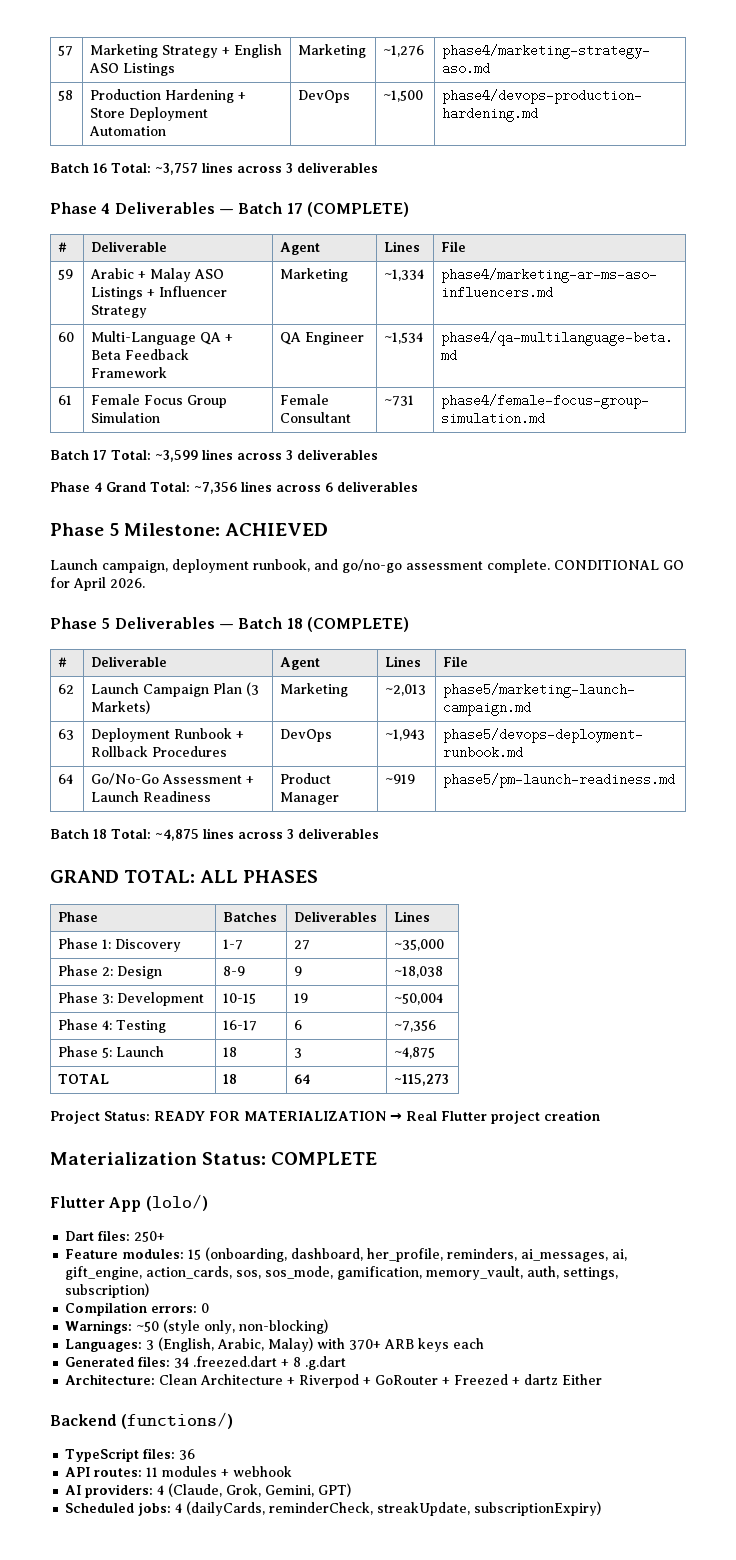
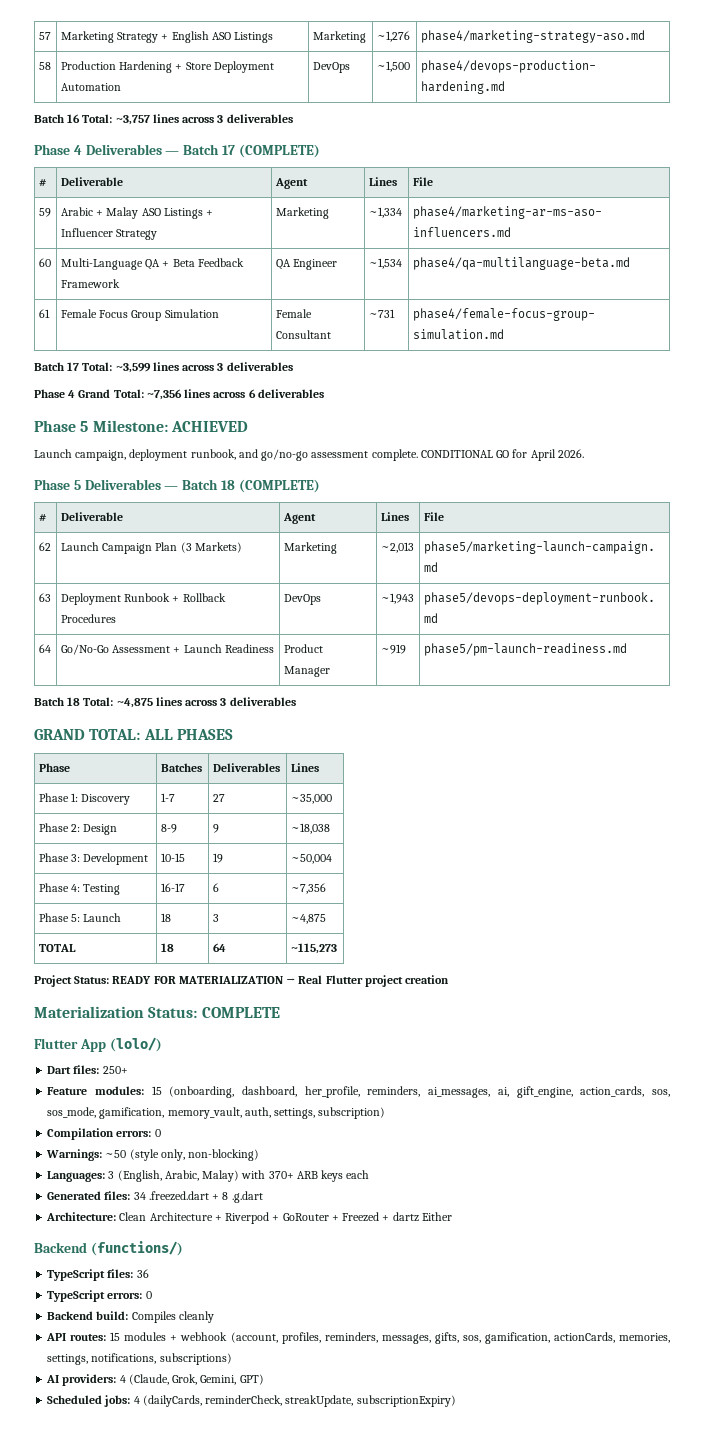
+ TypeScript errors: 0
+ Backend build: Compiles cleanly
- API routes: 11 modules + webhook
+ API routes: 15 modules + webhook (account, profiles, reminders, messages, gifts, sos, gamification, actionCards, memories, settings, notifications, subscriptions)

